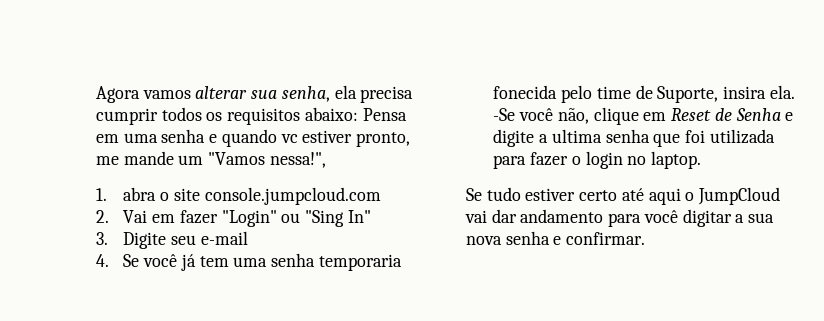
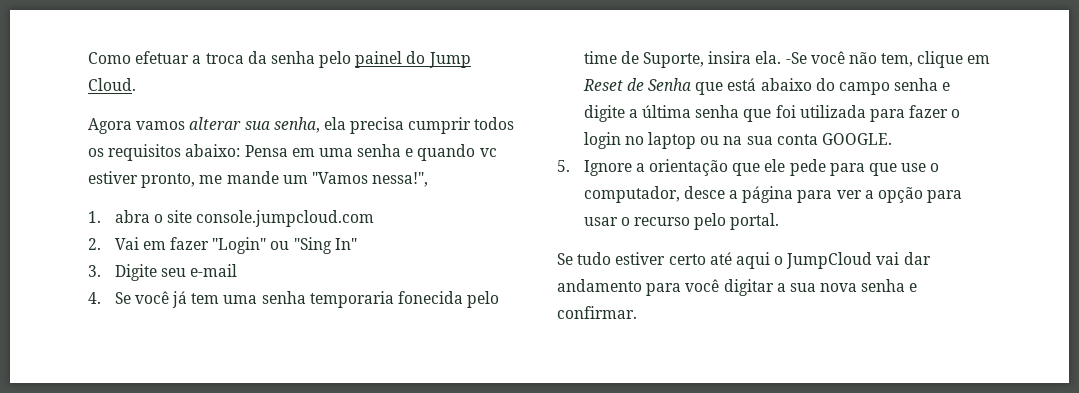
+ Como efetuar a troca da senha pelo painel do Jump Cloud.
- -Se você não, clique em Reset de Senha e digite a ultima senha que foi utilizada para fazer o login no laptop.
+ -Se você não tem, clique em Reset de Senha que está abaixo do campo senha e digite a última senha que foi utilizada para fazer o login no laptop ou na sua conta GOOGLE.
+ 5. Ignore a orientação que ele pede para que use o computador, desce a página para ver a opção para usar o recurso pelo portal.

